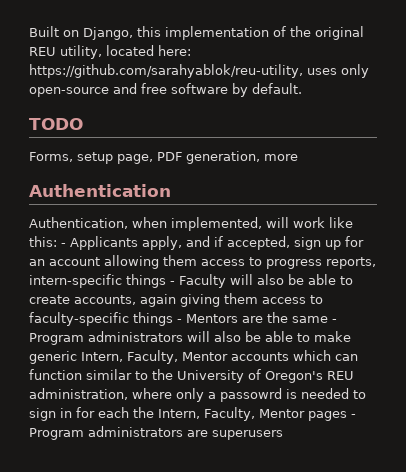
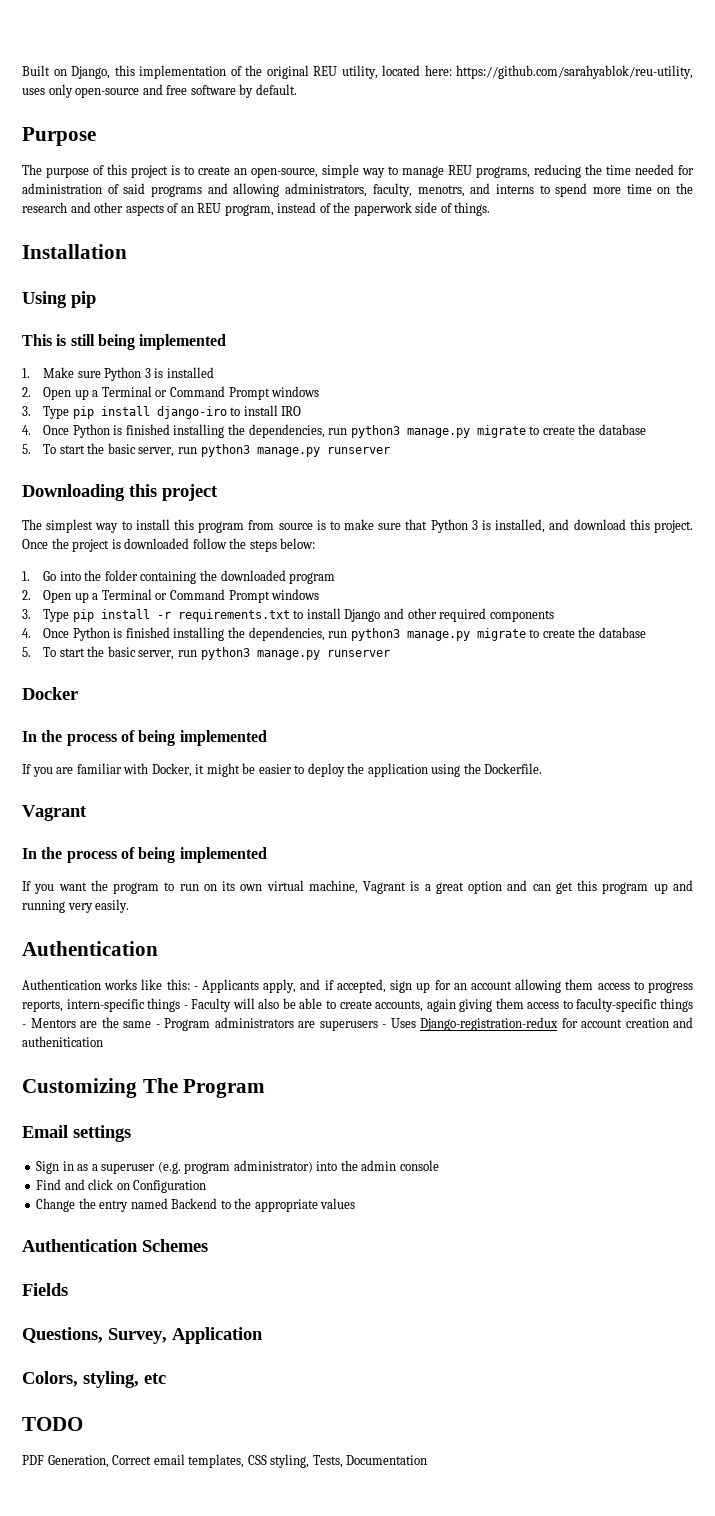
+ Purpose
+ The purpose of this project is to create an open-source, simple way to manage REU programs, reducing the time needed for administration of said programs and allowing administrators, faculty, menotrs, and interns to spend more time on the research and other aspects of an REU program, instead of the paperwork side of things.
+ Installation
+ Using pip
+ This is still being implemented
+ 1. Make sure Python 3 is installed
+ 2. Open up a Terminal or Command Prompt windows
+ 3. Type pip install django-iro to install IRO
+ 4. Once Python is finished installing the dependencies, run python3 manage.py migrate to create the database
+ 5. To start the basic server, run python3 manage.py runserver
+ Downloading this project
+ The simplest way to install this program from source is to make sure that Python 3 is installed, and download this project. Once the project is downloaded follow the steps below:
+ 1. Go into the folder containing the downloaded program
+ 2. Open up a Terminal or Command Prompt windows
+ 3. Type pip install -r requirements.txt to install Django and other required components
+ 4. Once Python is finished installing the dependencies, run python3 manage.py migrate to create the database
+ 5. To start the basic server, run python3 manage.py runserver
+ Docker
+ In the process of being implemented
+ If you are familiar with Docker, it might be easier to deploy the application using the Dockerfile.
+ Vagrant
+ In the process of being implemented
+ If you want the program to run on its own virtual machine, Vagrant is a great option and can get this program up and running very easily.
+ Authentication
+ Authentication works like this: - Applicants apply, and if accepted, sign up for an account allowing them access to progress reports, intern-specific things - Faculty will also be able to create accounts, again giving them access to faculty-specific things - Mentors are the same - Program administrators are superusers - Uses Django-registration-redux for account creation and authenitication
+ Customizing The Program
+ Email settings
+ Sign in as a superuser (e.g. program administrator) into the admin console
+ Find and click on Configuration
+ Change the entry named Backend to the appropriate values
+ Authentication Schemes
+ Fields
+ Questions, Survey, Application
+ Colors, styling, etc
  TODO
- Forms, setup page, PDF generation, more
- Authentication
- Authentication, when implemented, will work like this: - Applicants apply, and if accepted, sign up for an account allowing them access to progress reports, intern-specific things - Faculty will also be able to create accounts, again giving them access to faculty-specific things - Mentors are the same - Program administrators will also be able to make generic Intern, Faculty, Mentor accounts which can function similar to the University of Oregon's REU administration, where only a passowrd is needed to sign in for each the Intern, Faculty, Mentor pages - Program administrators are superusers
+ PDF Generation, Correct email templates, CSS styling, Tests, Documentation

